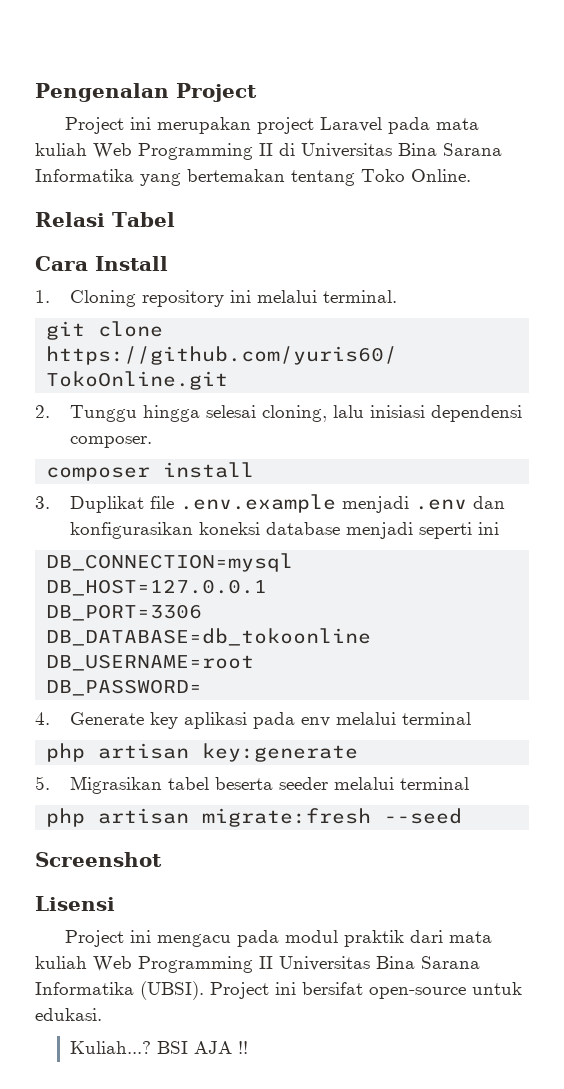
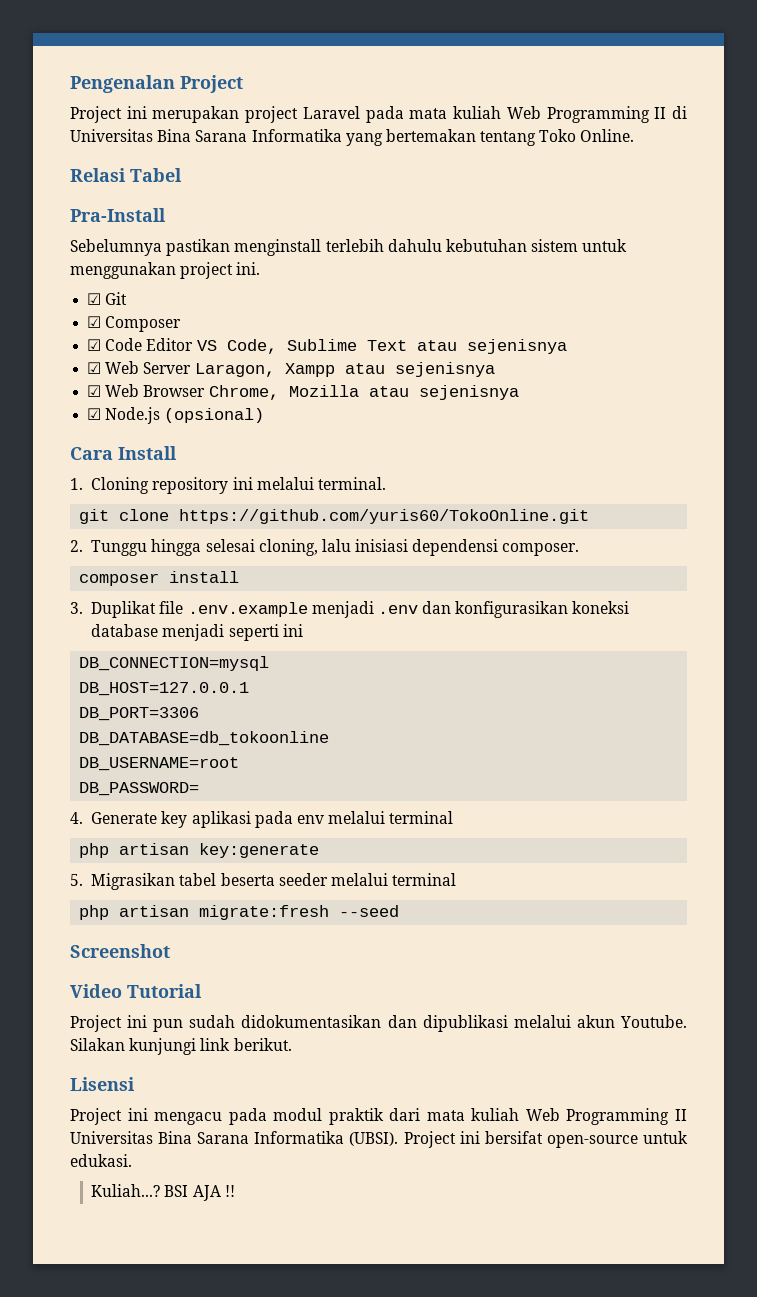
+ Pra-Install
+ Sebelumnya pastikan menginstall terlebih dahulu kebutuhan sistem untuk menggunakan project ini.
+ ☑ Git
+ ☑ Composer
+ ☑ Code Editor VS Code, Sublime Text atau sejenisnya
+ ☑ Web Server Laragon, Xampp atau sejenisnya
+ ☑ Web Browser Chrome, Mozilla atau sejenisnya
+ ☑ Node.js (opsional)
+ Video Tutorial
+ Project ini pun sudah didokumentasikan dan dipublikasi melalui akun Youtube. Silakan kunjungi link berikut.

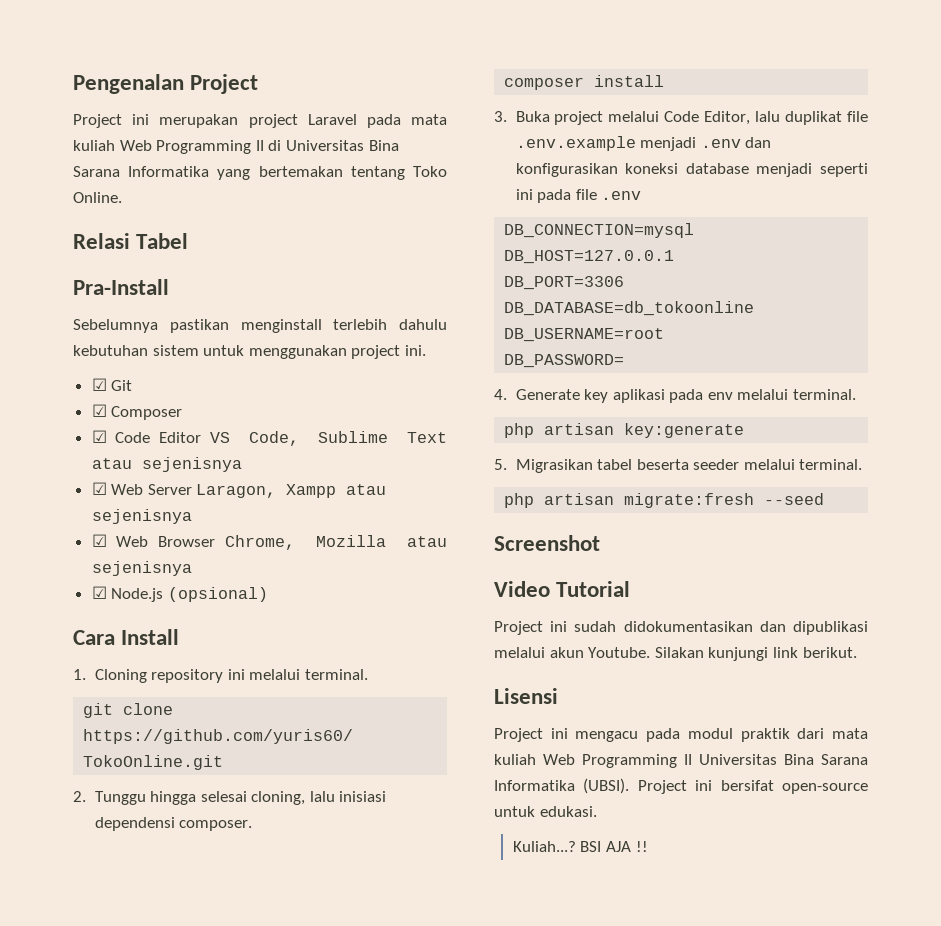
- 3. Duplikat file .env.example menjadi .env dan konfigurasikan koneksi database menjadi seperti ini
+ 3. Buka project melalui Code Editor, lalu duplikat file .env.example menjadi .env dan konfigurasikan koneksi database menjadi seperti ini pada file .env
- 4. Generate key aplikasi pada env melalui terminal
+ 4. Generate key aplikasi pada env melalui terminal.
- 5. Migrasikan tabel beserta seeder melalui terminal
+ 5. Migrasikan tabel beserta seeder melalui terminal.
- Project ini pun sudah didokumentasikan dan dipublikasi melalui akun Youtube.
+ Project ini sudah didokumentasikan dan dipublikasi melalui akun Youtube.

